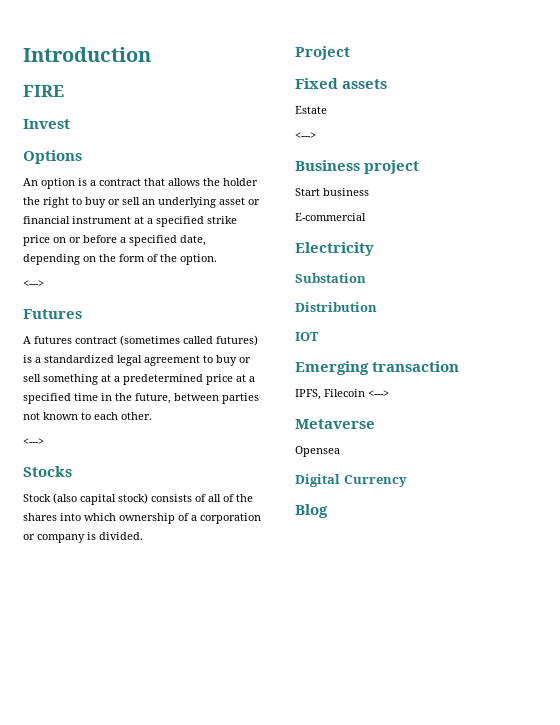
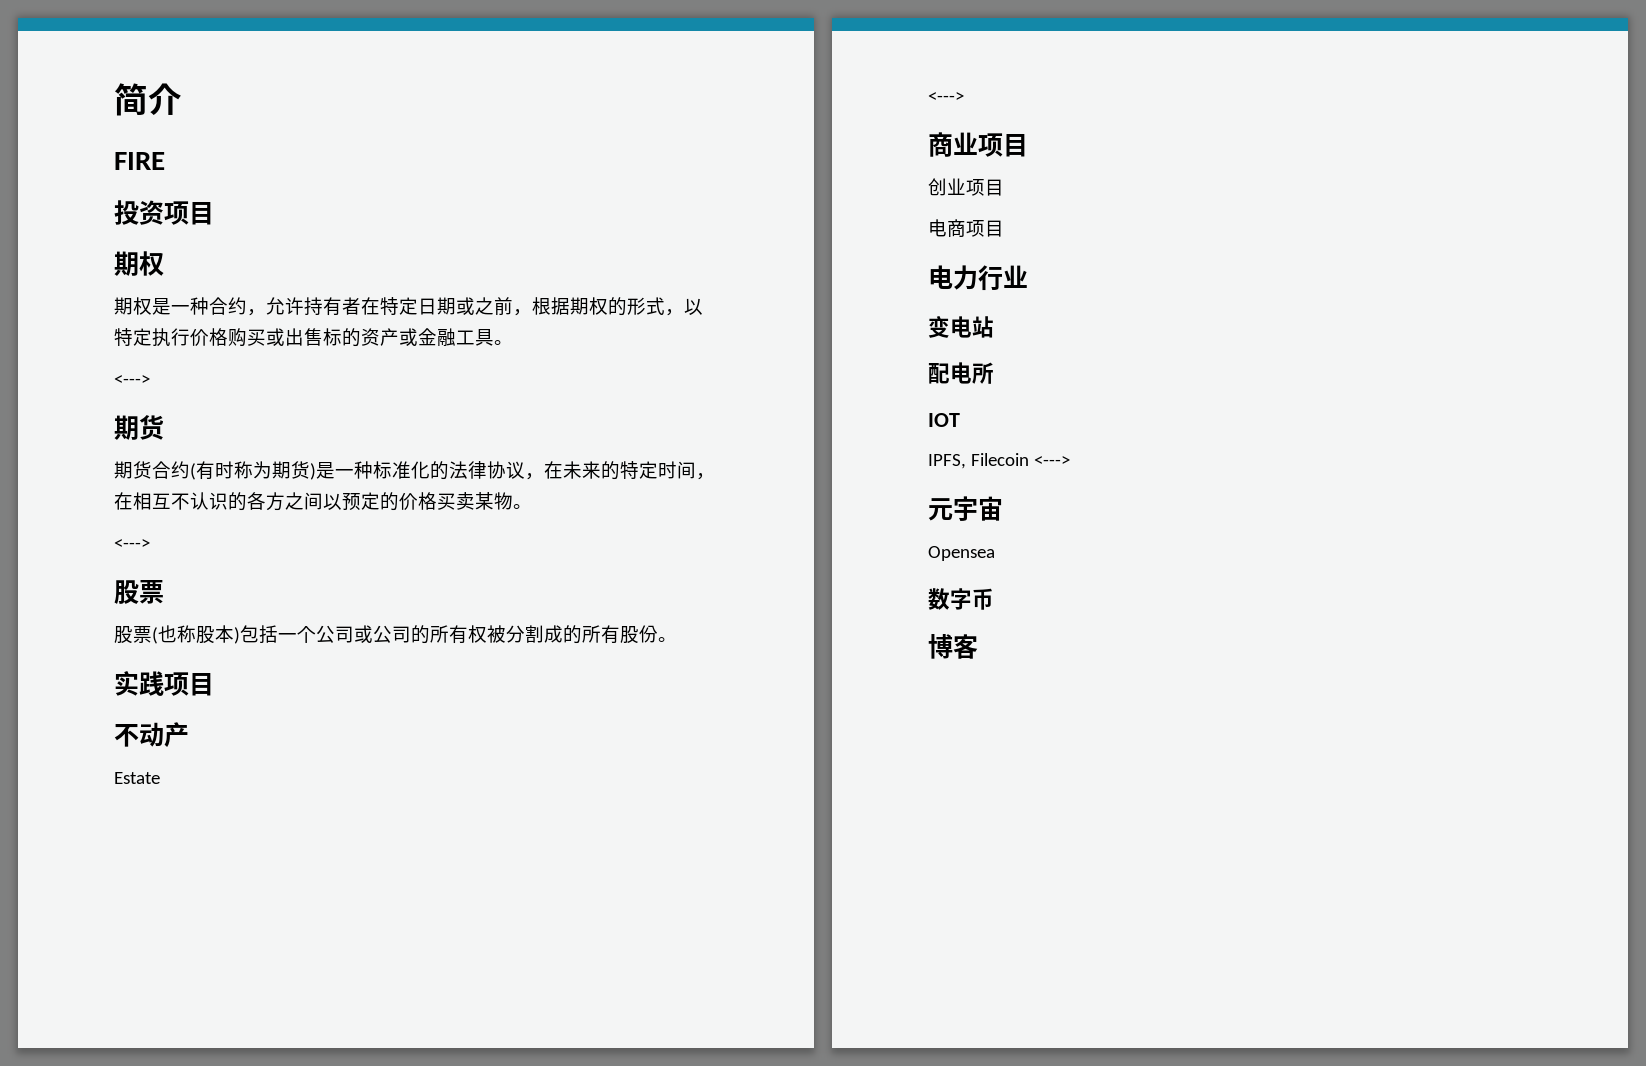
- Introduction
+ 简介
- Invest
- Options
- An option is a contract that allows the holder the right to buy or sell an underlying asset or financial instrument at a specified strike price on or before a specified date, depending on the form of the option.
+ 投资项目
+ 期权
+ 期权是一种合约，允许持有者在特定日期或之前，根据期权的形式，以特定执行价格购买或出售标的资产或金融工具。
  <--->
- Futures
- A futures contract (sometimes called futures) is a standardized legal agreement to buy or sell something at a predetermined price at a specified time in the future, between parties not known to each other.
+ 期货
+ 期货合约(有时称为期货)是一种标准化的法律协议，在未来的特定时间，在相互不认识的各方之间以预定的价格买卖某物。
  <--->
- Stocks
- Stock (also capital stock) consists of all of the shares into which ownership of a corporation or company is divided.
- Project
- Fixed assets
+ 股票
+ 股票(也称股本)包括一个公司或公司的所有权被分割成的所有股份。
+ 实践项目
+ 不动产
  Estate
  <--->
- Business project
- Start business
- E-commercial
- Electricity
- Substation
- Distribution
+ 商业项目
+ 创业项目
+ 电商项目
+ 电力行业
+ 变电站
+ 配电所
- Emerging transaction
- Metaverse
+ 元宇宙
- Digital Currency
- Blog
+ 数字币
+ 博客

